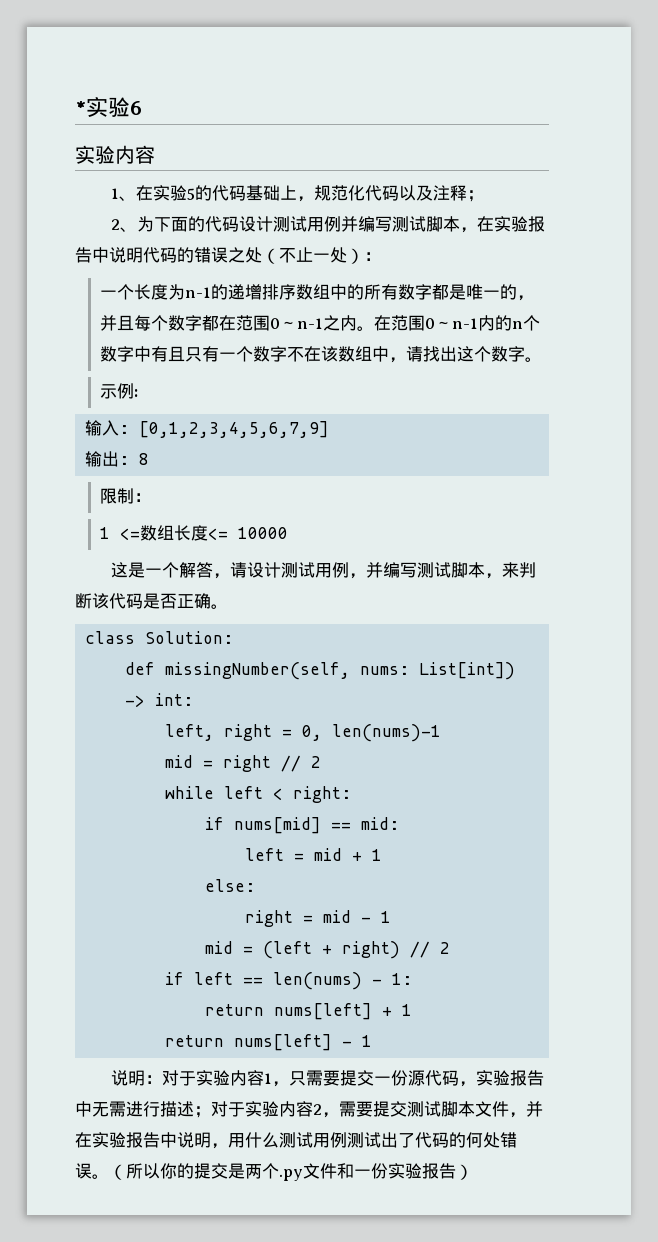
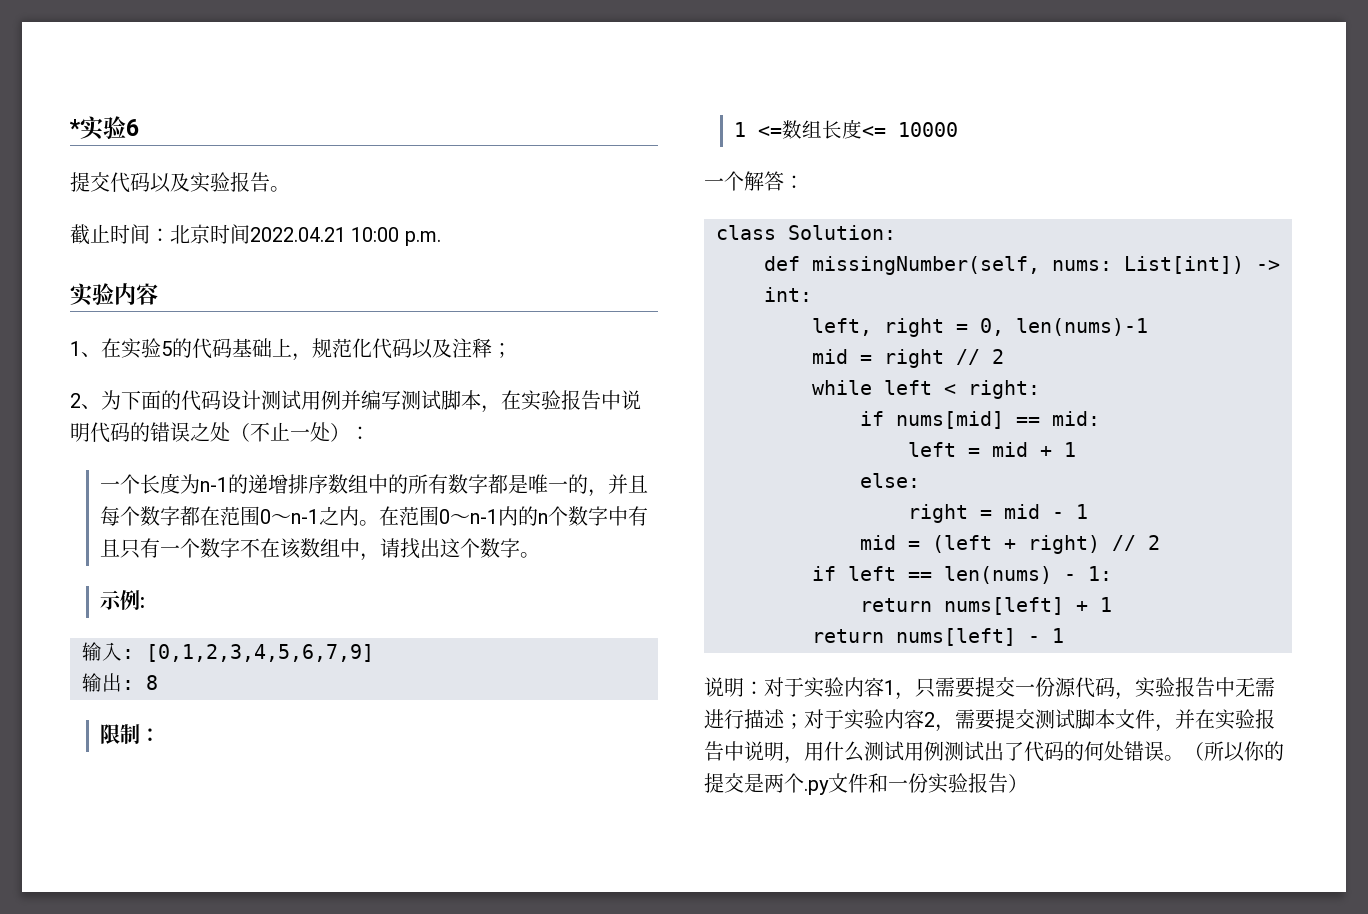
+ 提交代码以及实验报告。
+ 截止时间：北京时间2022.04.21 10:00 p.m.
- 这是一个解答，请设计测试用例，并编写测试脚本，来判断该代码是否正确。
+ 一个解答：

